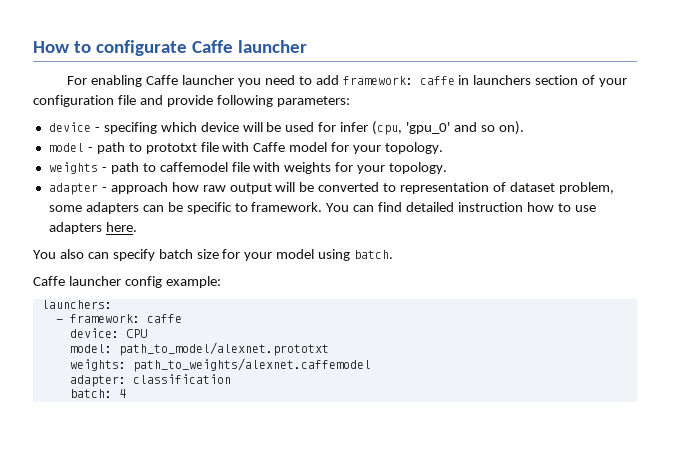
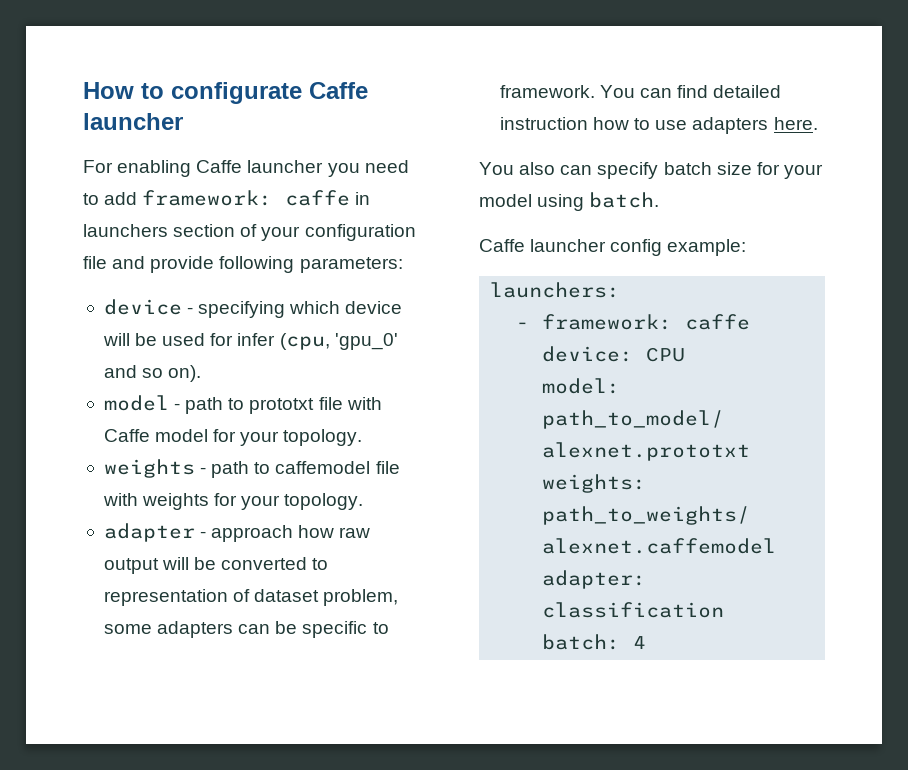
- device - specifing which device will be used for infer (cpu, 'gpu_0' and so on).
+ device - specifying which device will be used for infer (cpu, 'gpu_0' and so on).

